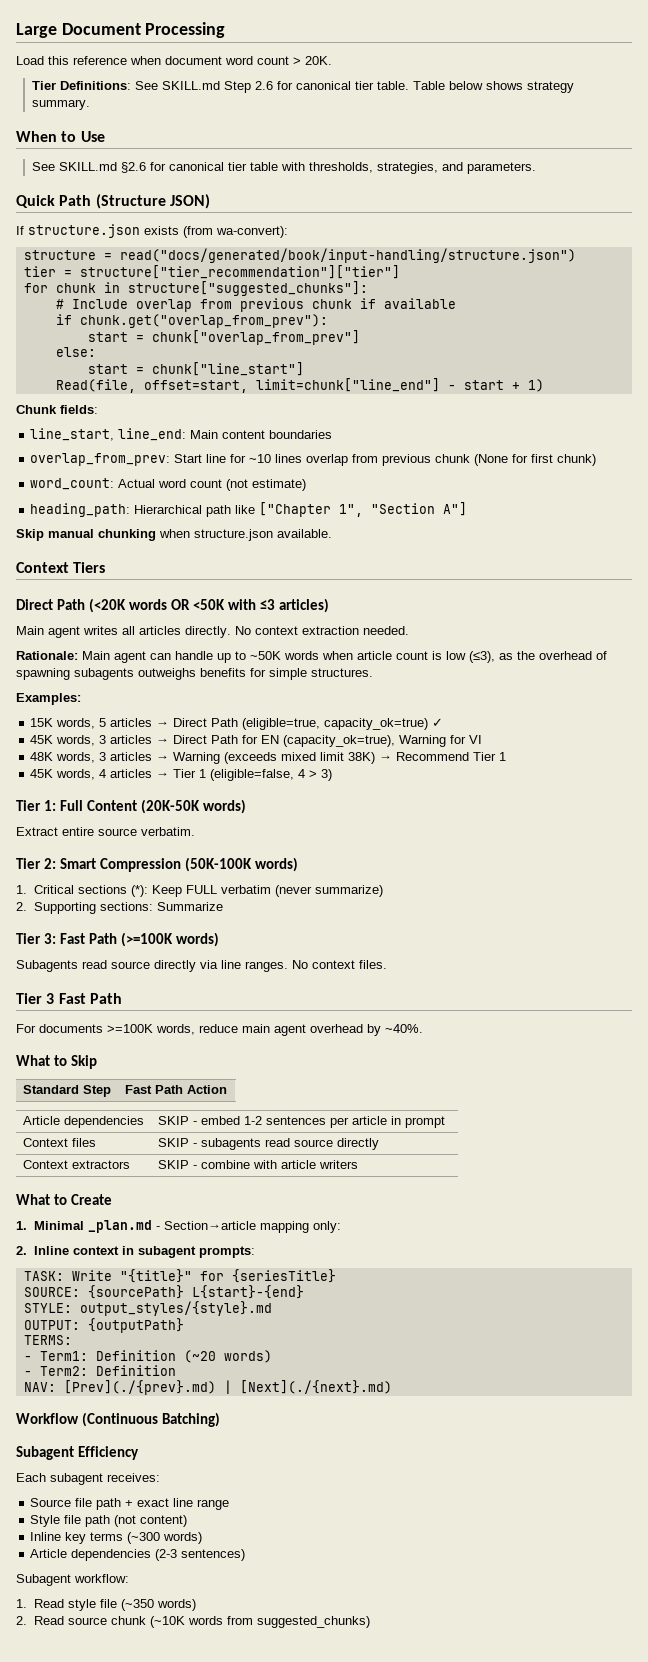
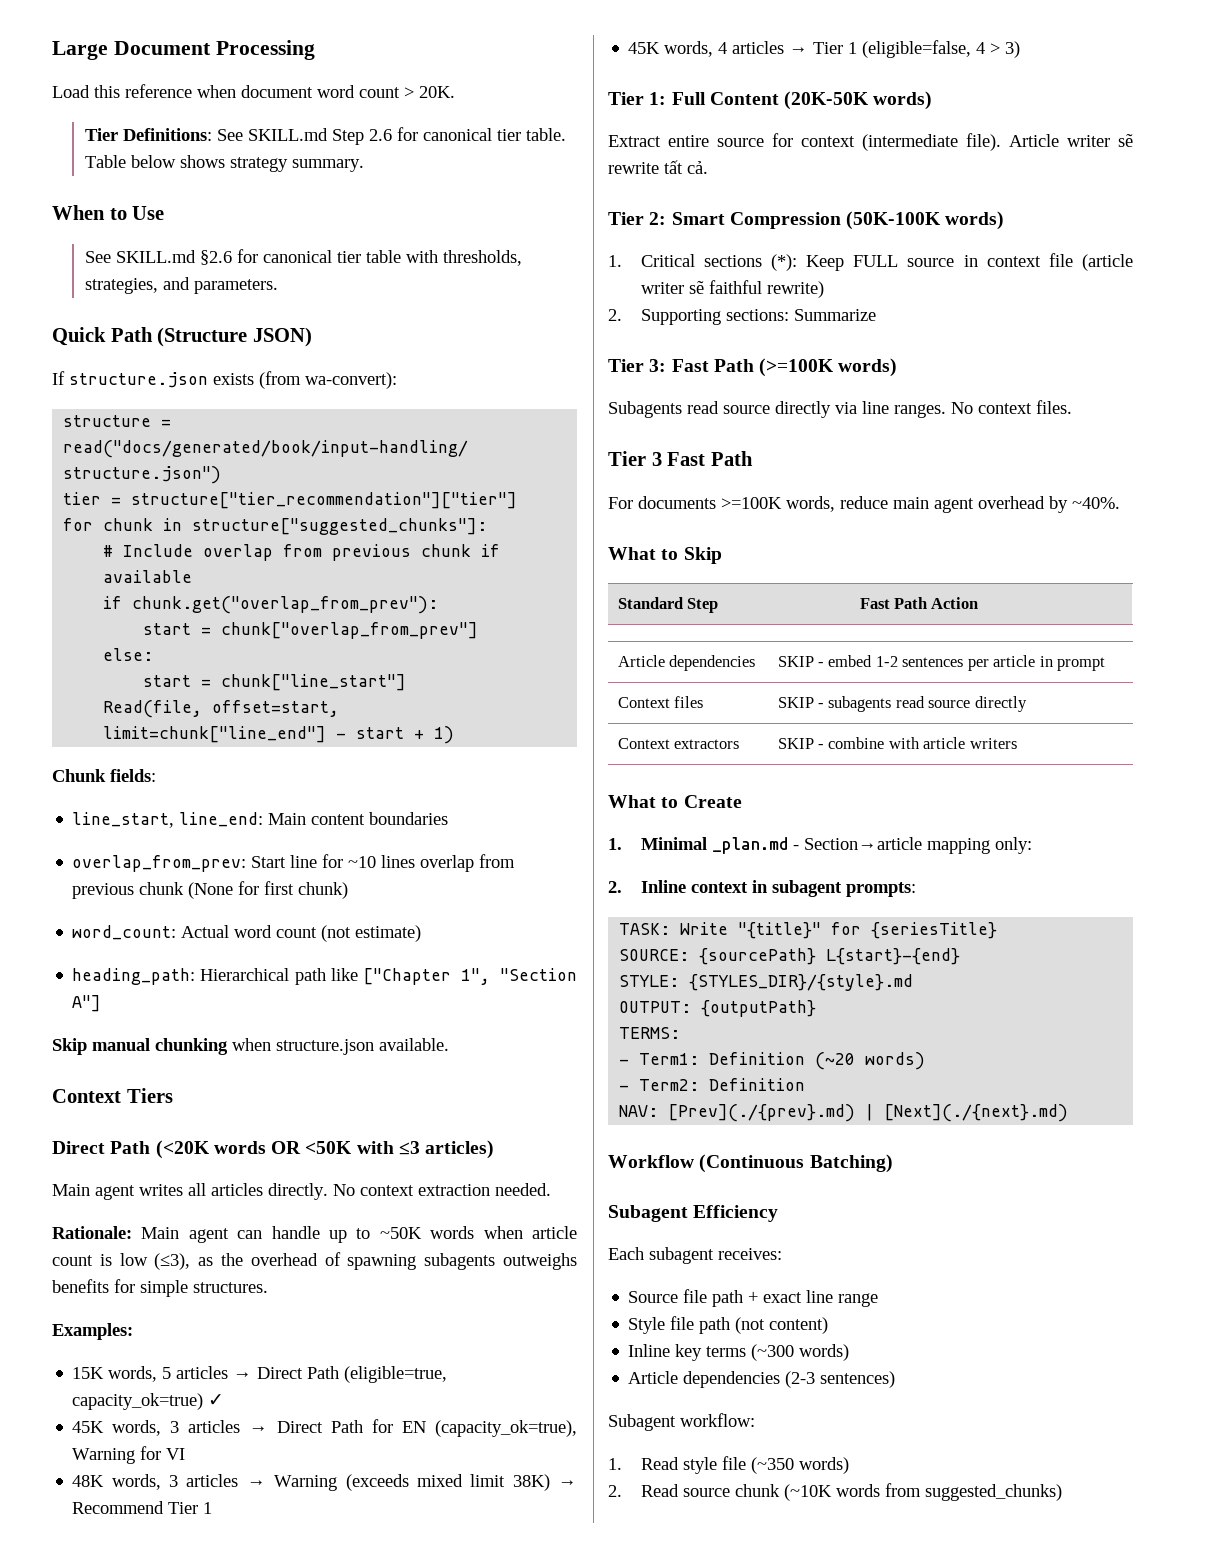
- Extract entire source verbatim.
+ Extract entire source for context (intermediate file). Article writer sẽ rewrite tất cả.
- 1. Critical sections (*): Keep FULL verbatim (never summarize)
+ 1. Critical sections (*): Keep FULL source in context file (article writer sẽ faithful rewrite)
- STYLE: output_styles/{style}.md
+ STYLE: {STYLES_DIR}/{style}.md

